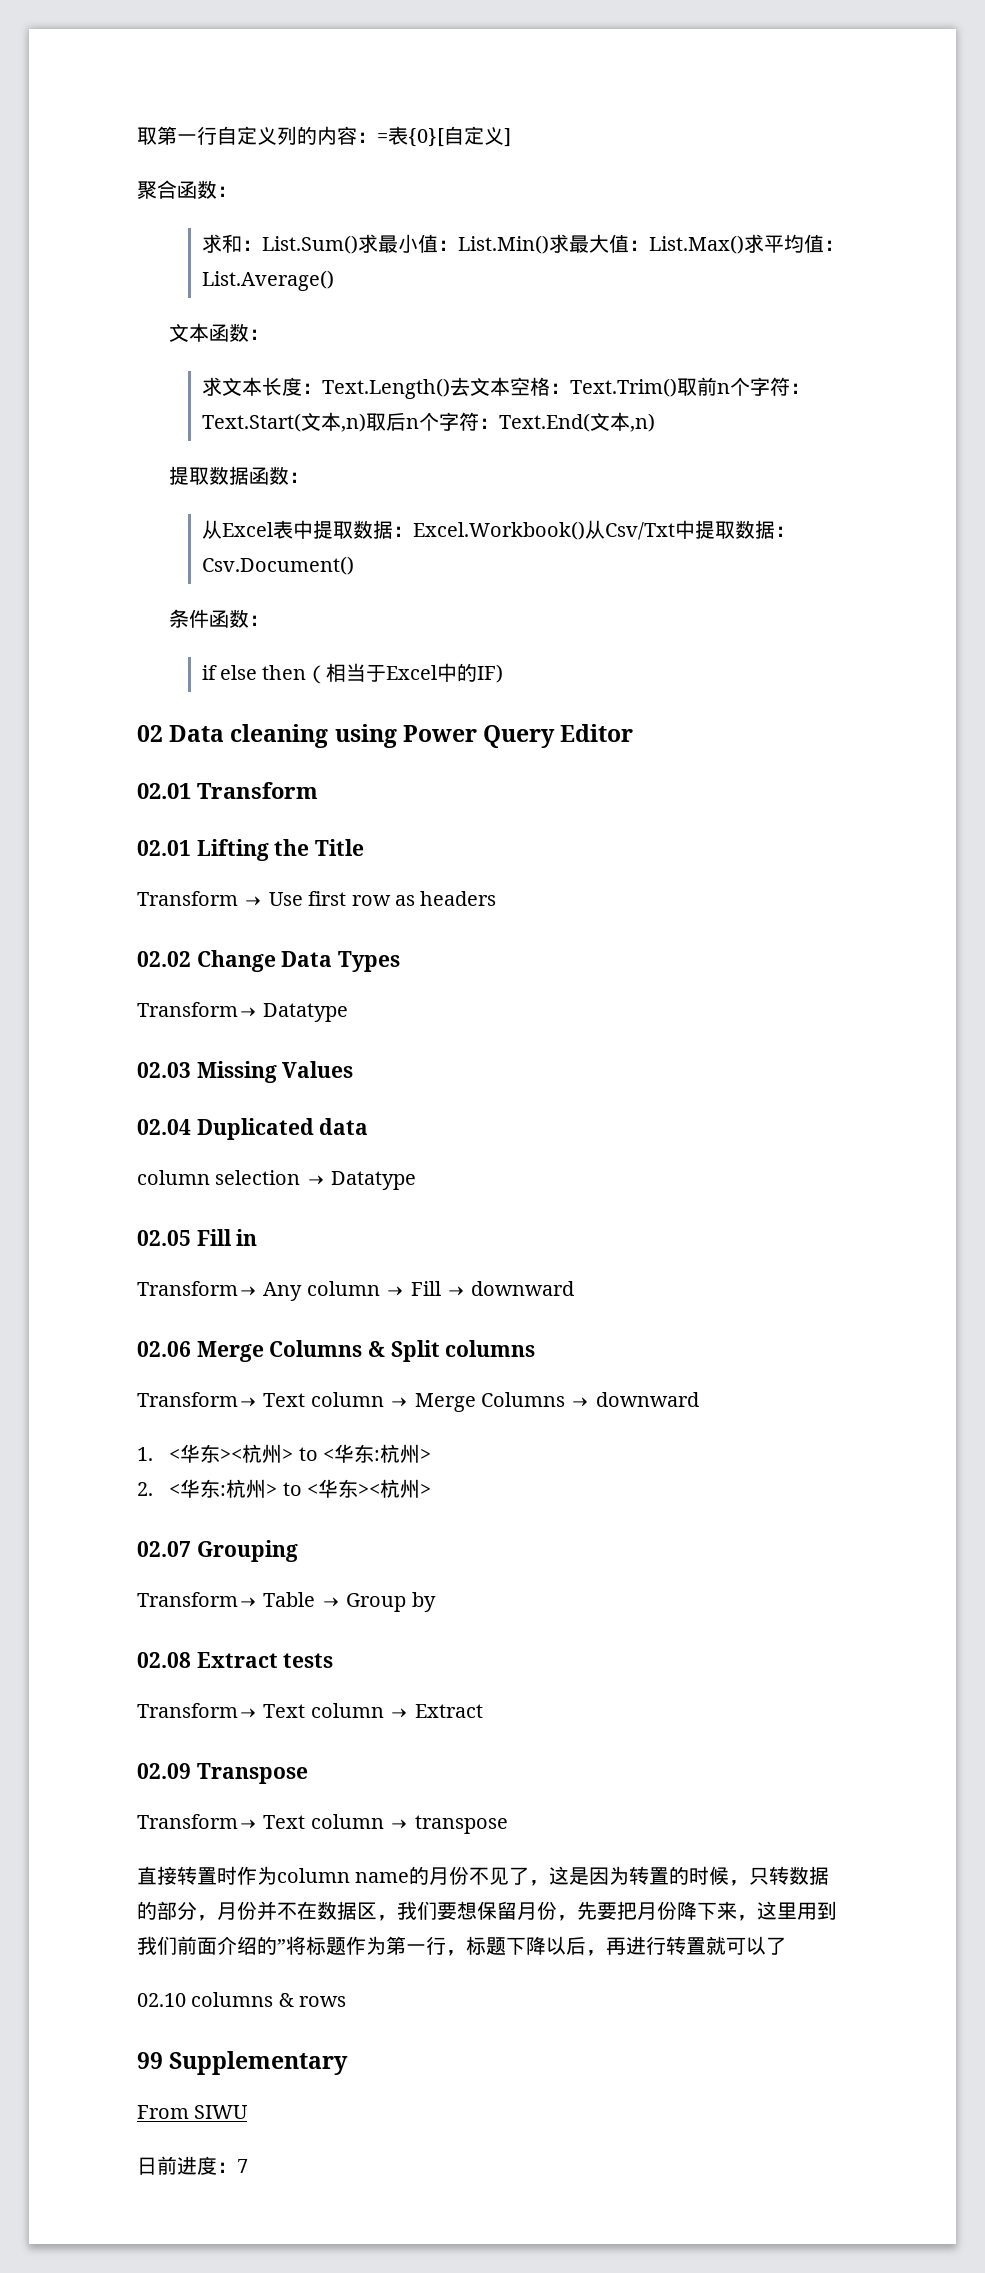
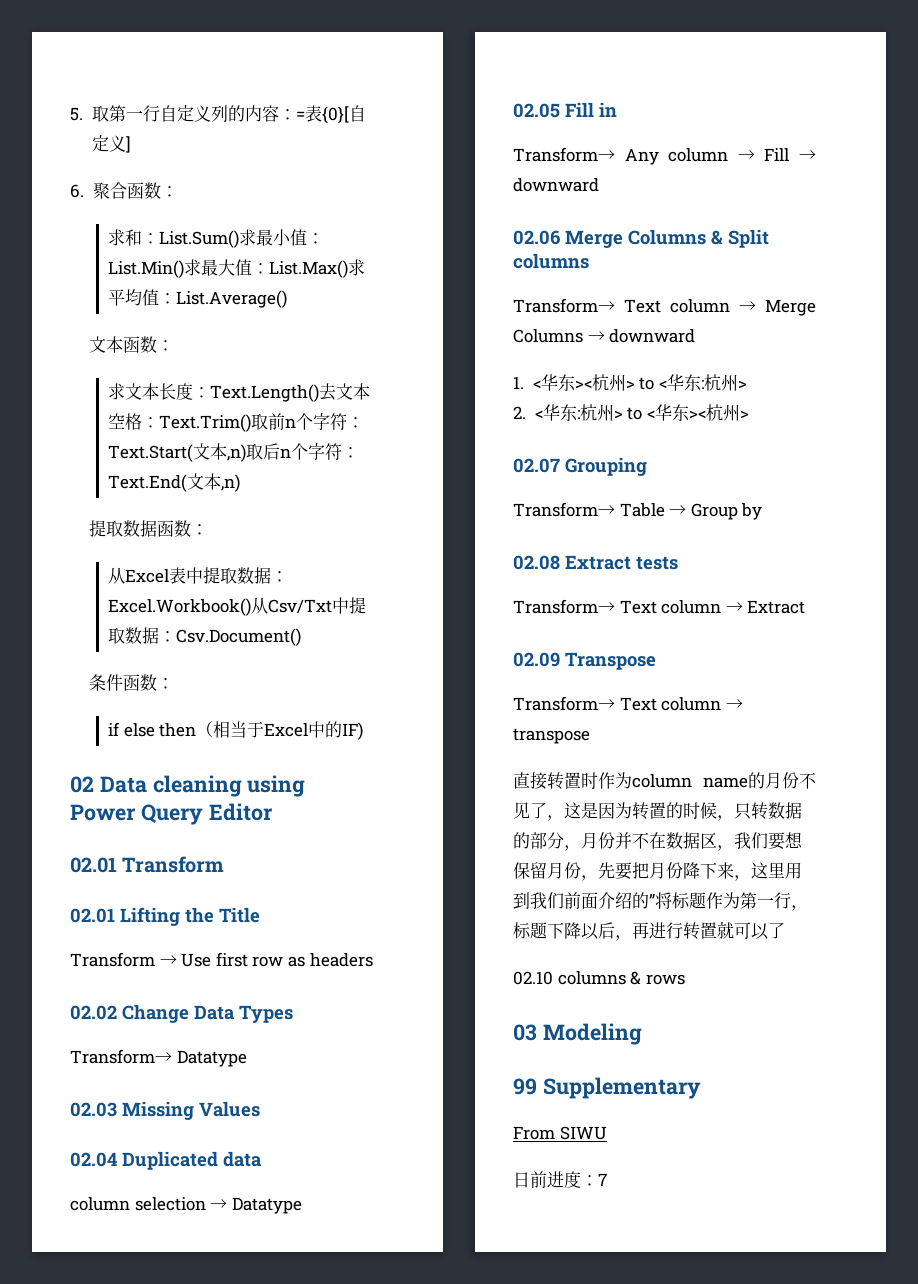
- 取第一行自定义列的内容：=表{0}[自定义]
+ 5.取第一行自定义列的内容：=表{0}[自定义]
- 聚合函数：
+ 6.聚合函数：
+ 03 Modeling

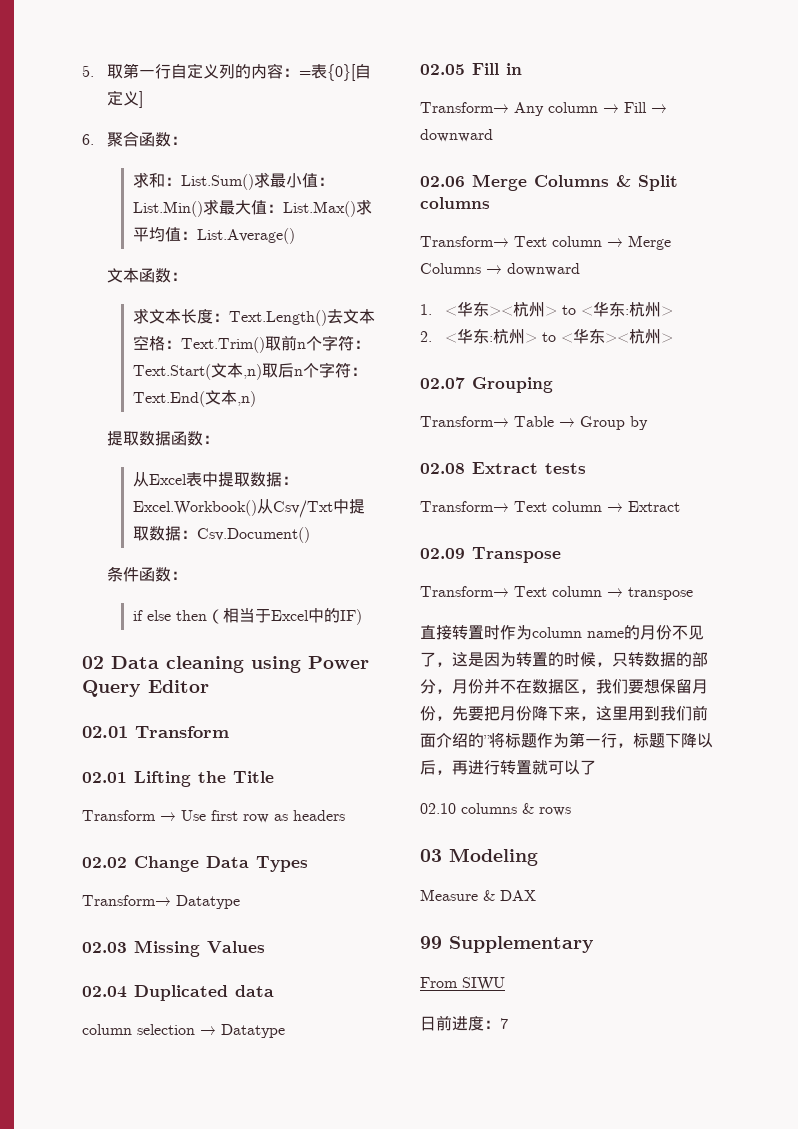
+ Measure & DAX

